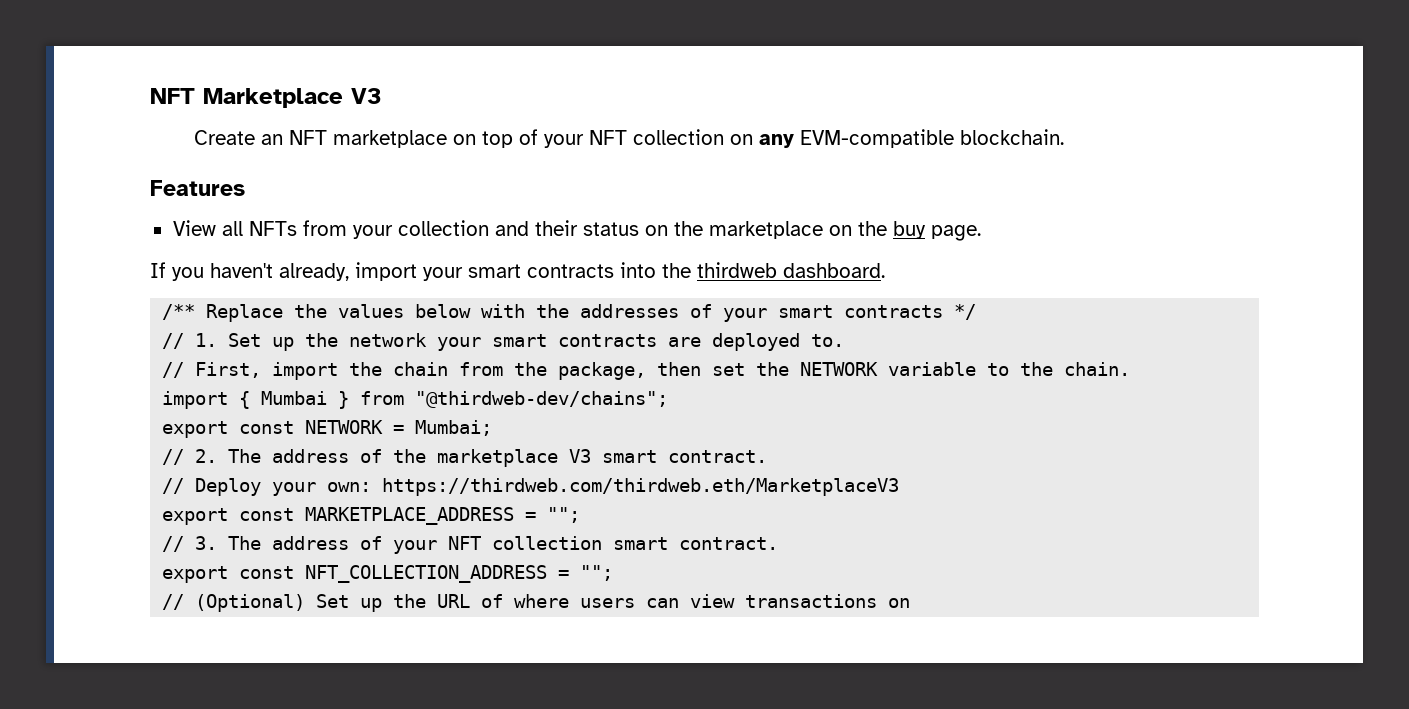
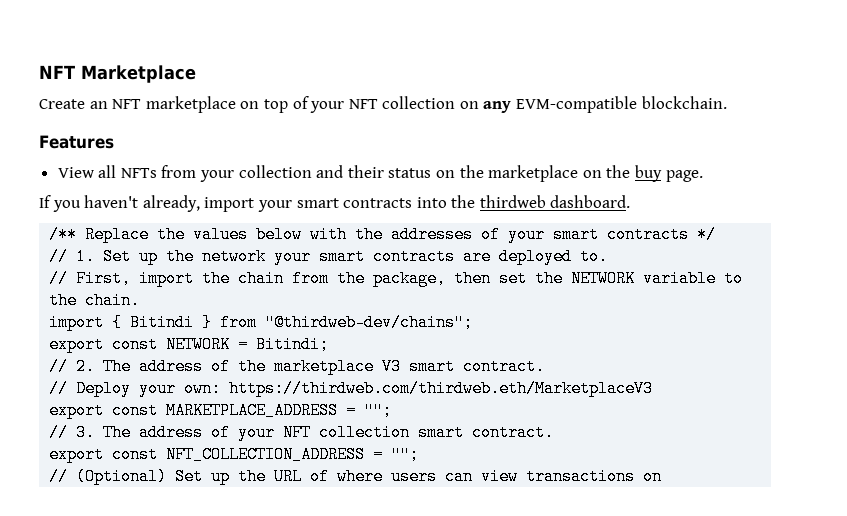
- NFT Marketplace V3
+ NFT Marketplace
- import { Mumbai } from "@thirdweb-dev/chains";
+ import { Bitindi } from "@thirdweb-dev/chains";
- export const NETWORK = Mumbai;
+ export const NETWORK = Bitindi;

